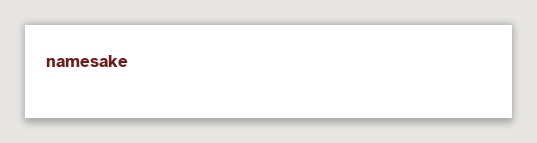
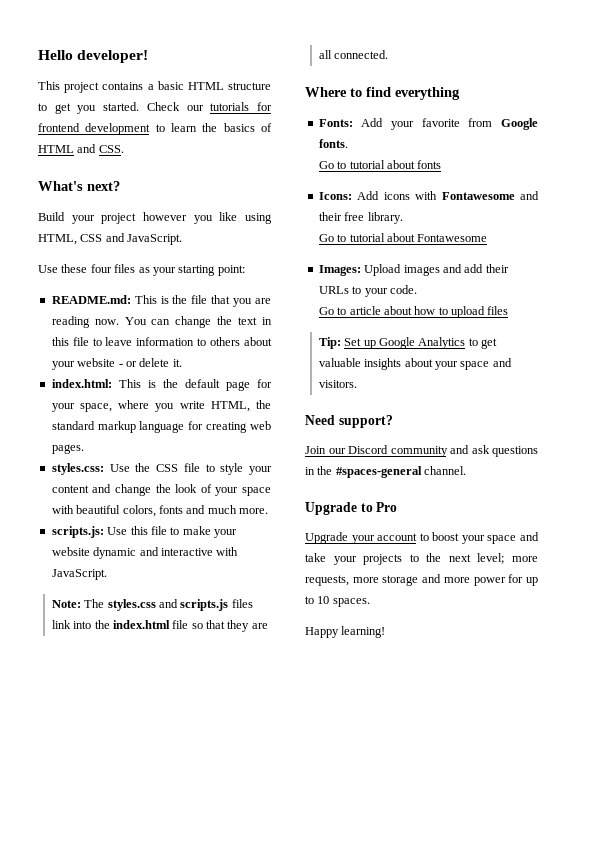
- namesake
+ Hello developer!
+ This project contains a basic HTML structure to get you started. Check our tutorials for frontend development to learn the basics of HTML and CSS.
+ What's next?
+ Build your project however you like using HTML, CSS and JavaScript.
+ Use these four files as your starting point:
+ README.md: This is the file that you are reading now. You can change the text in this file to leave information to others about your website - or delete it.
+ index.html: This is the default page for your space, where you write HTML, the standard markup language for creating web pages.
+ styles.css: Use the CSS file to style your content and change the look of your space with beautiful colors, fonts and much more.
+ scripts.js: Use this file to make your website dynamic and interactive with JavaScript.
+ Note: The styles.css and scripts.js files link into the index.html file so that they are all connected.
+ Where to find everything
+ Fonts: Add your favorite from Google fonts.
+ Go to tutorial about fonts
+ Icons: Add icons with Fontawesome and their free library.
+ Go to tutorial about Fontawesome
+ Images: Upload images and add their URLs to your code.
+ Go to article about how to upload files
+ Tip: Set up Google Analytics to get valuable insights about your space and visitors.
+ Need support?
+ Join our Discord community and ask questions in the #spaces-general channel.
+ Upgrade to Pro
+ Upgrade your account to boost your space and take your projects to the next level; more requests, more storage and more power for up to 10 spaces.
+ Happy learning!

